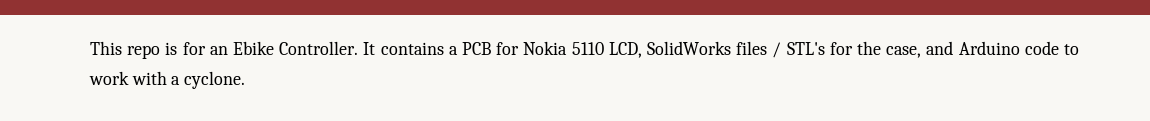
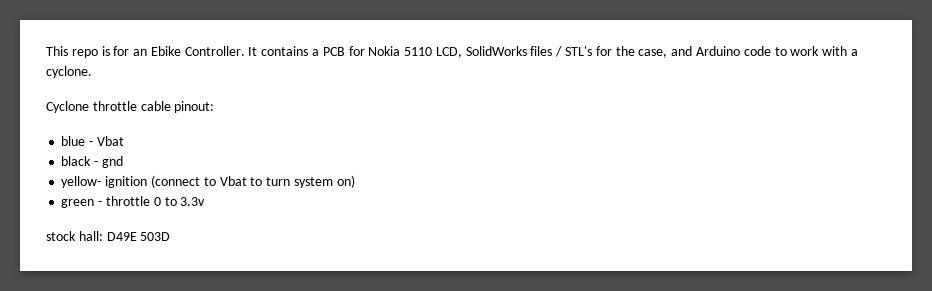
+ Cyclone throttle cable pinout:
+ blue - Vbat
+ black - gnd
+ yellow- ignition (connect to Vbat to turn system on)
+ green - throttle 0 to 3.3v
+ stock hall: D49E 503D

